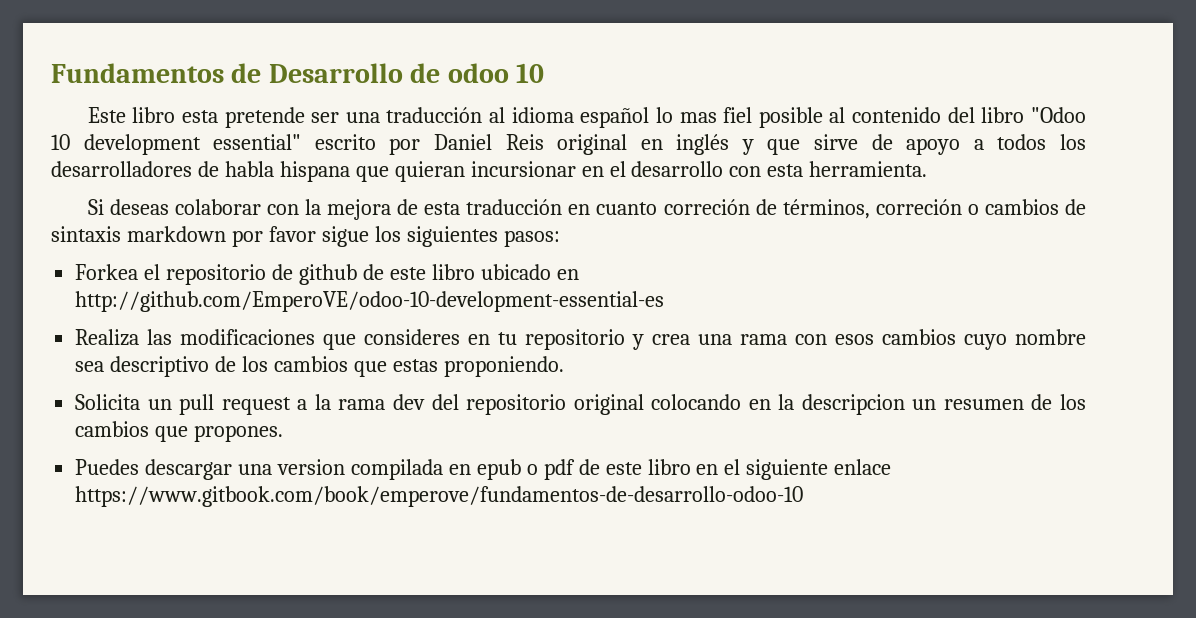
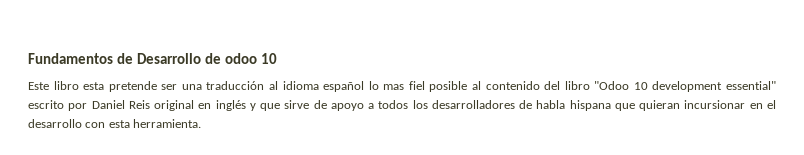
- Si deseas colaborar con la mejora de esta traducción en cuanto correción de términos, correción o cambios de sintaxis markdown por favor sigue los siguientes pasos:
- Forkea el repositorio de github de este libro ubicado en http://github.com/EmperoVE/odoo-10-development-essential-es
- Realiza las modificaciones que consideres en tu repositorio y crea una rama con esos cambios cuyo nombre sea descriptivo de los cambios que estas proponiendo.
- Solicita un pull request a la rama dev del repositorio original colocando en la descripcion un resumen de los cambios que propones.
- Puedes descargar una version compilada en epub o pdf de este libro en el siguiente enlace https://www.gitbook.com/book/emperove/fundamentos-de-desarrollo-odoo-10

